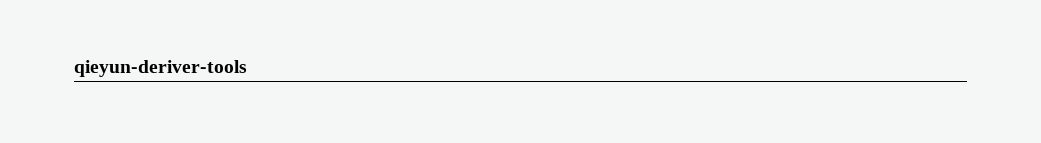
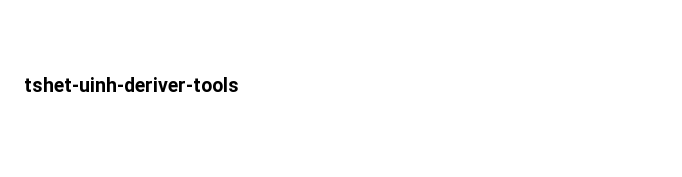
- qieyun-deriver-tools
+ tshet-uinh-deriver-tools

